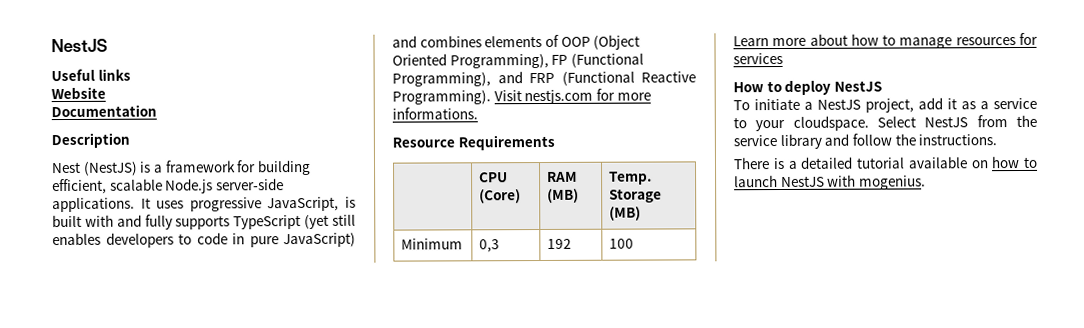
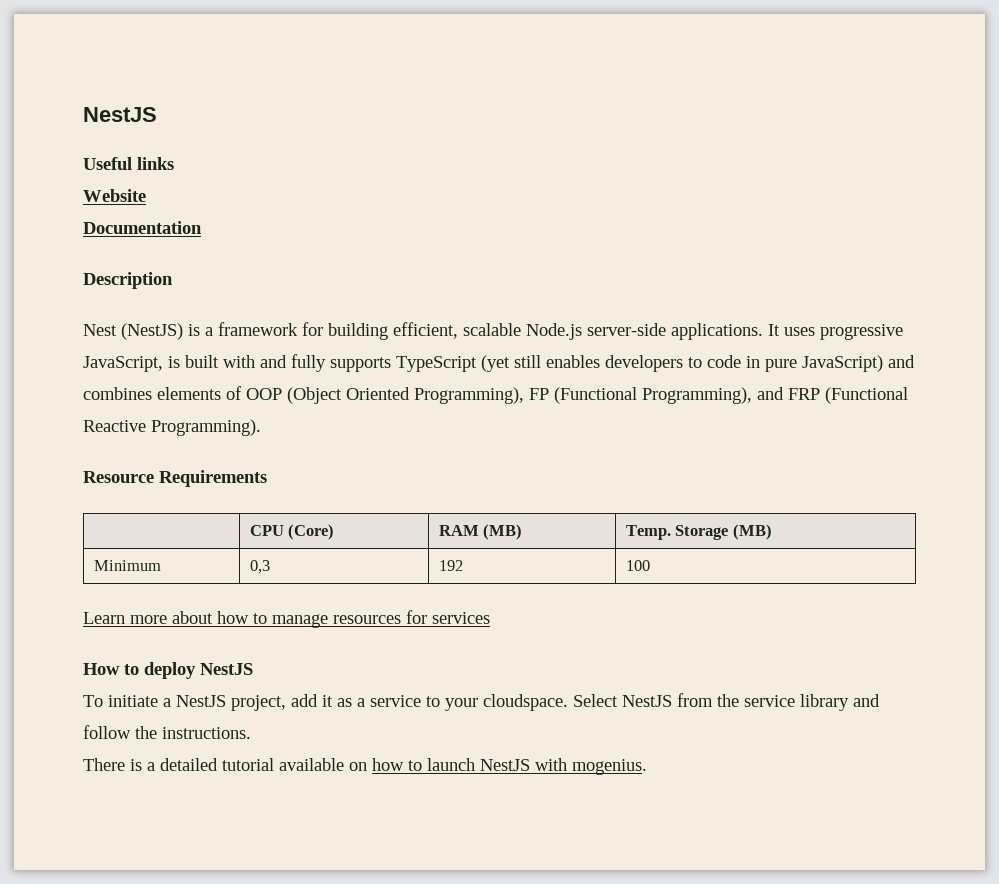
- Visit nestjs.com for more informations.

